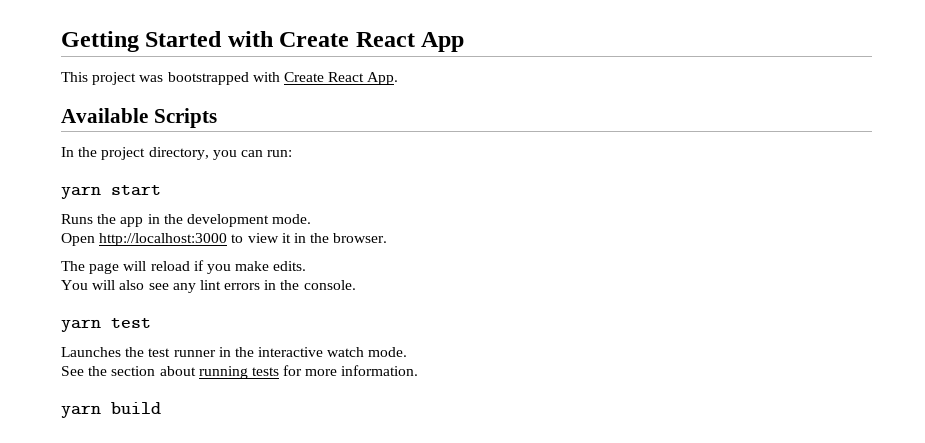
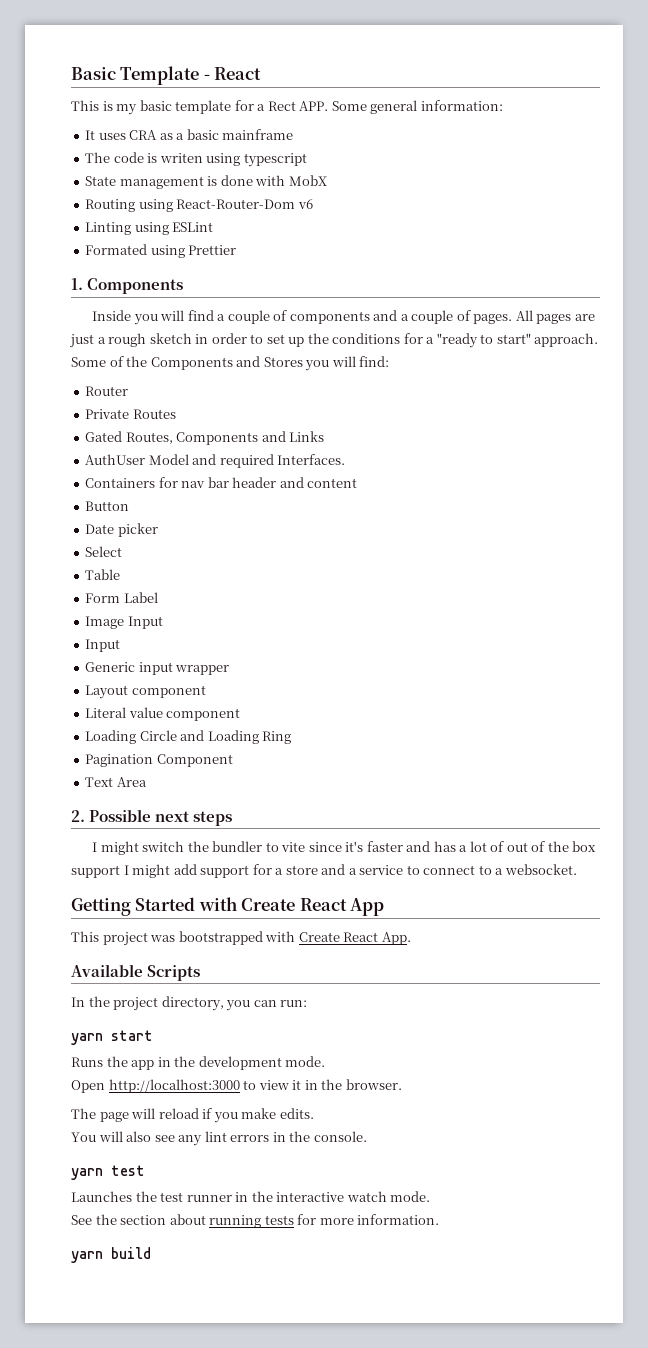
+ Basic Template - React
+ This is my basic template for a Rect APP. Some general information:
+ It uses CRA as a basic mainframe
+ The code is writen using typescript
+ State management is done with MobX
+ Routing using React-Router-Dom v6
+ Linting using ESLint
+ Formated using Prettier
+ 1. Components
+ Inside you will find a couple of components and a couple of pages. All pages are just a rough sketch in order to set up the conditions for a "ready to start" approach. Some of the Components and Stores you will find:
+ Router
+ Private Routes
+ Gated Routes, Components and Links
+ AuthUser Model and required Interfaces.
+ Containers for nav bar header and content
+ Button
+ Date picker
+ Select
+ Table
+ Form Label
+ Image Input
+ Input
+ Generic input wrapper
+ Layout component
+ Literal value component
+ Loading Circle and Loading Ring
+ Pagination Component
+ Text Area
+ 2. Possible next steps
+ I might switch the bundler to vite since it's faster and has a lot of out of the box support I might add support for a store and a service to connect to a websocket.

